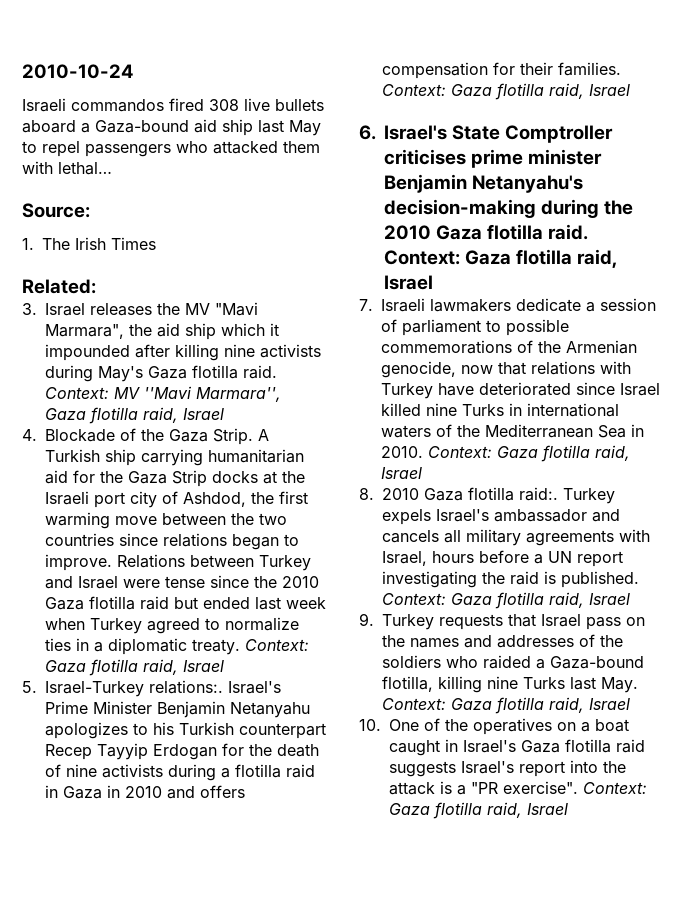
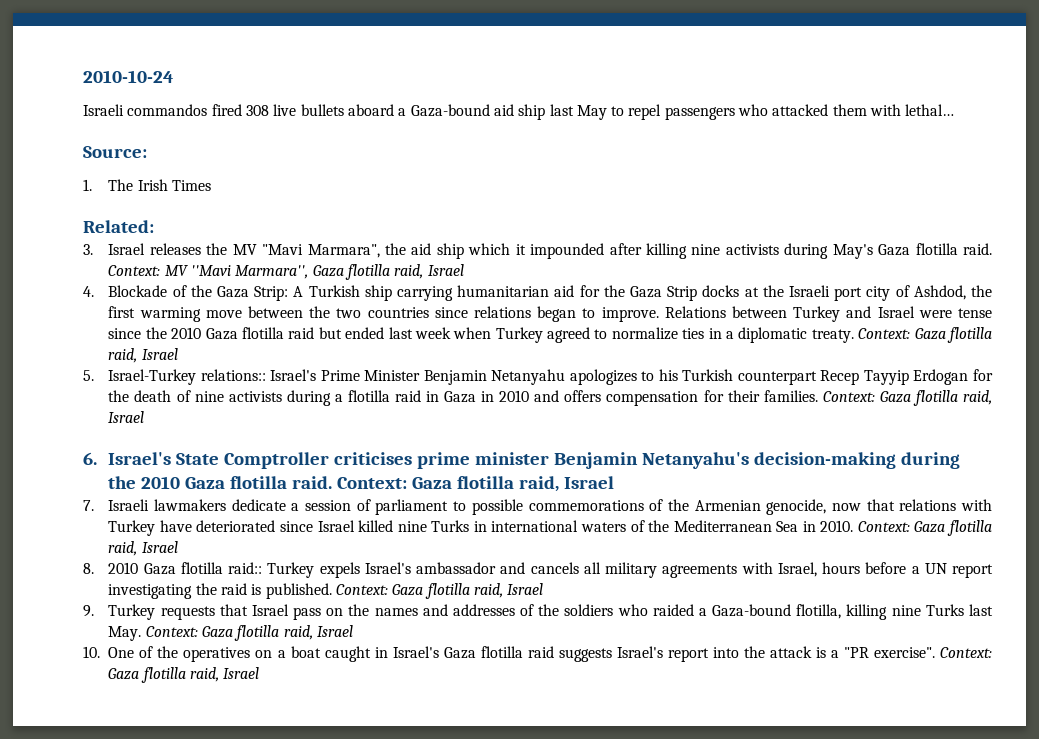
- 4. Blockade of the Gaza Strip. A Turkish ship carrying humanitarian aid for the Gaza Strip docks at the Israeli port city of Ashdod, the first warming move between the two countries since relations began to improve.
+ 4. Blockade of the Gaza Strip: A Turkish ship carrying humanitarian aid for the Gaza Strip docks at the Israeli port city of Ashdod, the first warming move between the two countries since relations began to improve.
- 5. Israel-Turkey relations:. Israel's Prime Minister Benjamin Netanyahu apologizes to his Turkish counterpart Recep Tayyip Erdogan for the death of nine activists during a flotilla raid in Gaza in 2010 and offers compensation for their families.
+ 5. Israel-Turkey relations:: Israel's Prime Minister Benjamin Netanyahu apologizes to his Turkish counterpart Recep Tayyip Erdogan for the death of nine activists during a flotilla raid in Gaza in 2010 and offers compensation for their families.
- 8. 2010 Gaza flotilla raid:. Turkey expels Israel's ambassador and cancels all military agreements with Israel, hours before a UN report investigating the raid is published.
+ 8. 2010 Gaza flotilla raid:: Turkey expels Israel's ambassador and cancels all military agreements with Israel, hours before a UN report investigating the raid is published.

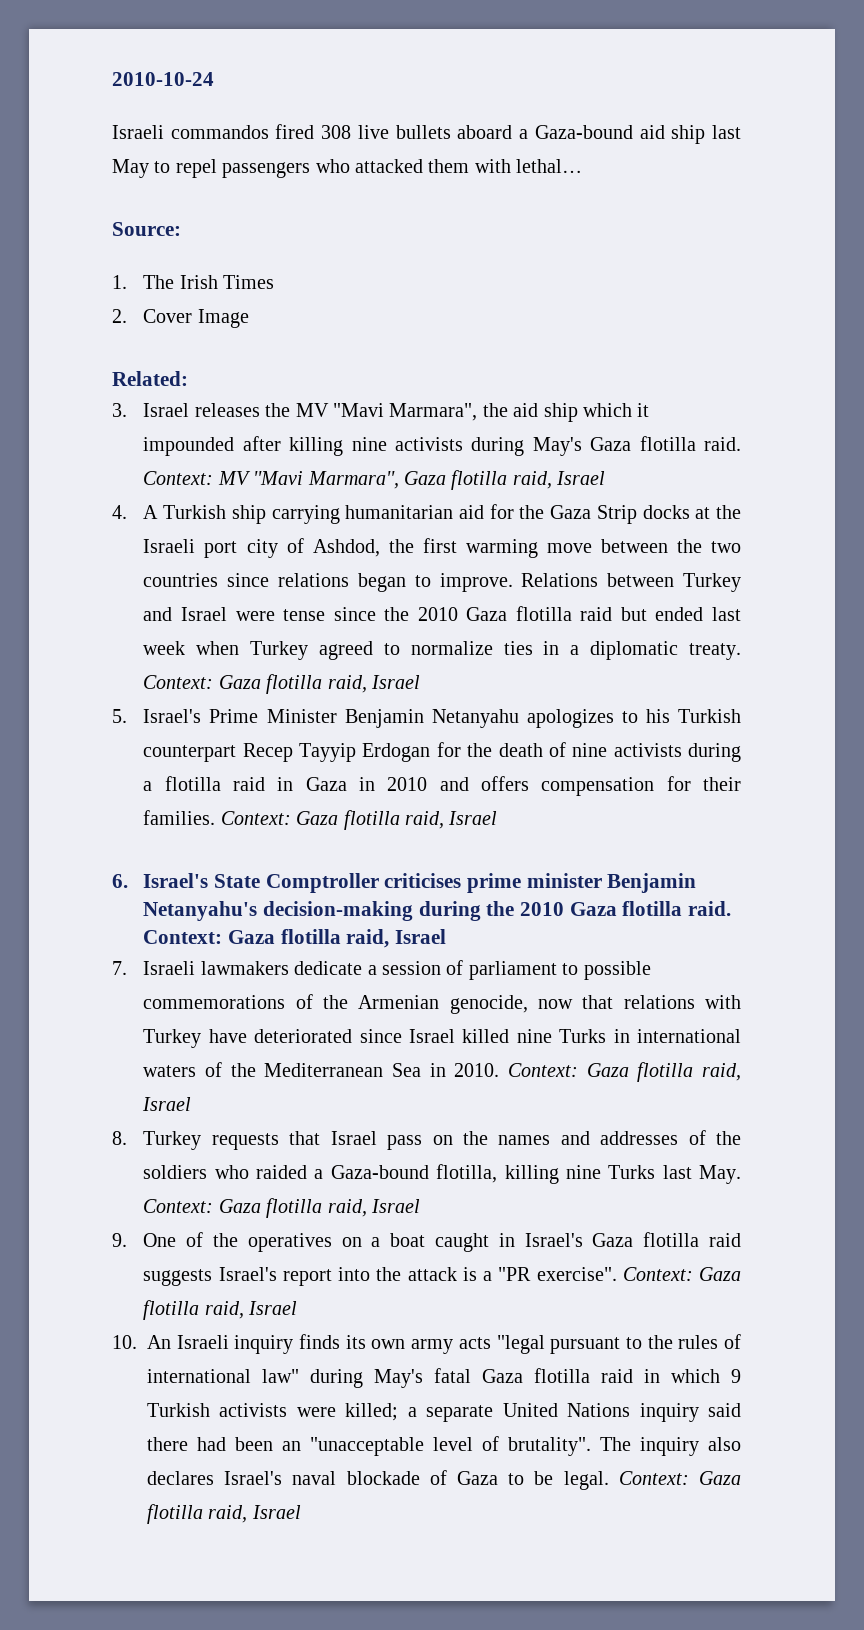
+ 2. Cover Image
- 4. Blockade of the Gaza Strip: A Turkish ship carrying humanitarian aid for the Gaza Strip docks at the Israeli port city of Ashdod, the first warming move between the two countries since relations began to improve.
+ 4. A Turkish ship carrying humanitarian aid for the Gaza Strip docks at the Israeli port city of Ashdod, the first warming move between the two countries since relations began to improve.
- 5. Israel-Turkey relations:: Israel's Prime Minister Benjamin Netanyahu apologizes to his Turkish counterpart Recep Tayyip Erdogan for the death of nine activists during a flotilla raid in Gaza in 2010 and offers compensation for their families.
+ 5. Israel's Prime Minister Benjamin Netanyahu apologizes to his Turkish counterpart Recep Tayyip Erdogan for the death of nine activists during a flotilla raid in Gaza in 2010 and offers compensation for their families.
- 8. 2010 Gaza flotilla raid:: Turkey expels Israel's ambassador and cancels all military agreements with Israel, hours before a UN report investigating the raid is published. Context: Gaza flotilla raid, Israel
- 9. Turkey requests that Israel pass on the names and addresses of the soldiers who raided a Gaza-bound flotilla, killing nine Turks last May. Context: Gaza flotilla raid, Israel
+ 8. Turkey requests that Israel pass on the names and addresses of the soldiers who raided a Gaza-bound flotilla, killing nine Turks last May. Context: Gaza flotilla raid, Israel
- 10. One of the operatives on a boat caught in Israel's Gaza flotilla raid suggests Israel's report into the attack is a "PR exercise".
+ 9. One of the operatives on a boat caught in Israel's Gaza flotilla raid suggests Israel's report into the attack is a "PR exercise".
+ 10. An Israeli inquiry finds its own army acts "legal pursuant to the rules of international law" during May's fatal Gaza flotilla raid in which 9 Turkish activists were killed; a separate United Nations inquiry said there had been an "unacceptable level of brutality". The inquiry also declares Israel's naval blockade of Gaza to be legal. Context: Gaza flotilla raid, Israel

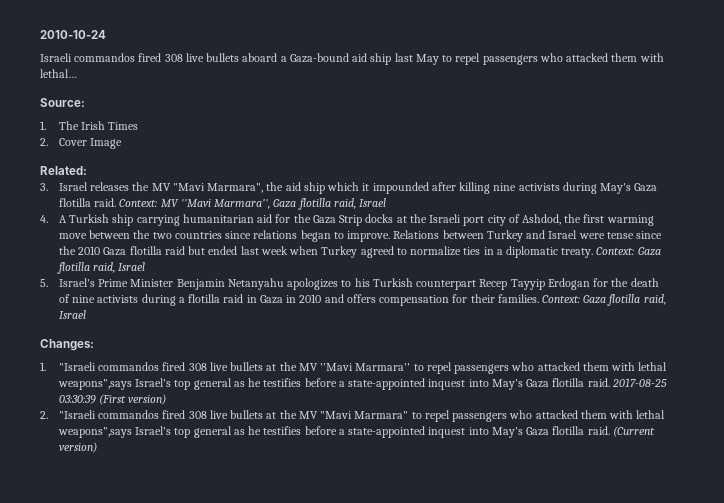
- 6. Israel's State Comptroller criticises prime minister Benjamin Netanyahu's decision-making during the 2010 Gaza flotilla raid. Context: Gaza flotilla raid, Israel
- 7. Israeli lawmakers dedicate a session of parliament to possible commemorations of the Armenian genocide, now that relations with Turkey have deteriorated since Israel killed nine Turks in international waters of the Mediterranean Sea in 2010. Context: Gaza flotilla raid, Israel
- 8. Turkey requests that Israel pass on the names and addresses of the soldiers who raided a Gaza-bound flotilla, killing nine Turks last May. Context: Gaza flotilla raid, Israel
- 9. One of the operatives on a boat caught in Israel's Gaza flotilla raid suggests Israel's report into the attack is a "PR exercise". Context: Gaza flotilla raid, Israel
- 10. An Israeli inquiry finds its own army acts "legal pursuant to the rules of international law" during May's fatal Gaza flotilla raid in which 9 Turkish activists were killed; a separate United Nations inquiry said there had been an "unacceptable level of brutality". The inquiry also declares Israel's naval blockade of Gaza to be legal. Context: Gaza flotilla raid, Israel
+ Changes:
+ 1. "Israeli commandos fired 308 live bullets at the MV ''Mavi Marmara'' to repel passengers who attacked them with lethal weapons",says Israel's top general as he testifies before a state-appointed inquest into May's Gaza flotilla raid. 2017-08-25 03:30:39 (First version)
+ 2. "Israeli commandos fired 308 live bullets at the MV "Mavi Marmara" to repel passengers who attacked them with lethal weapons",says Israel's top general as he testifies before a state-appointed inquest into May's Gaza flotilla raid. (Current version)

